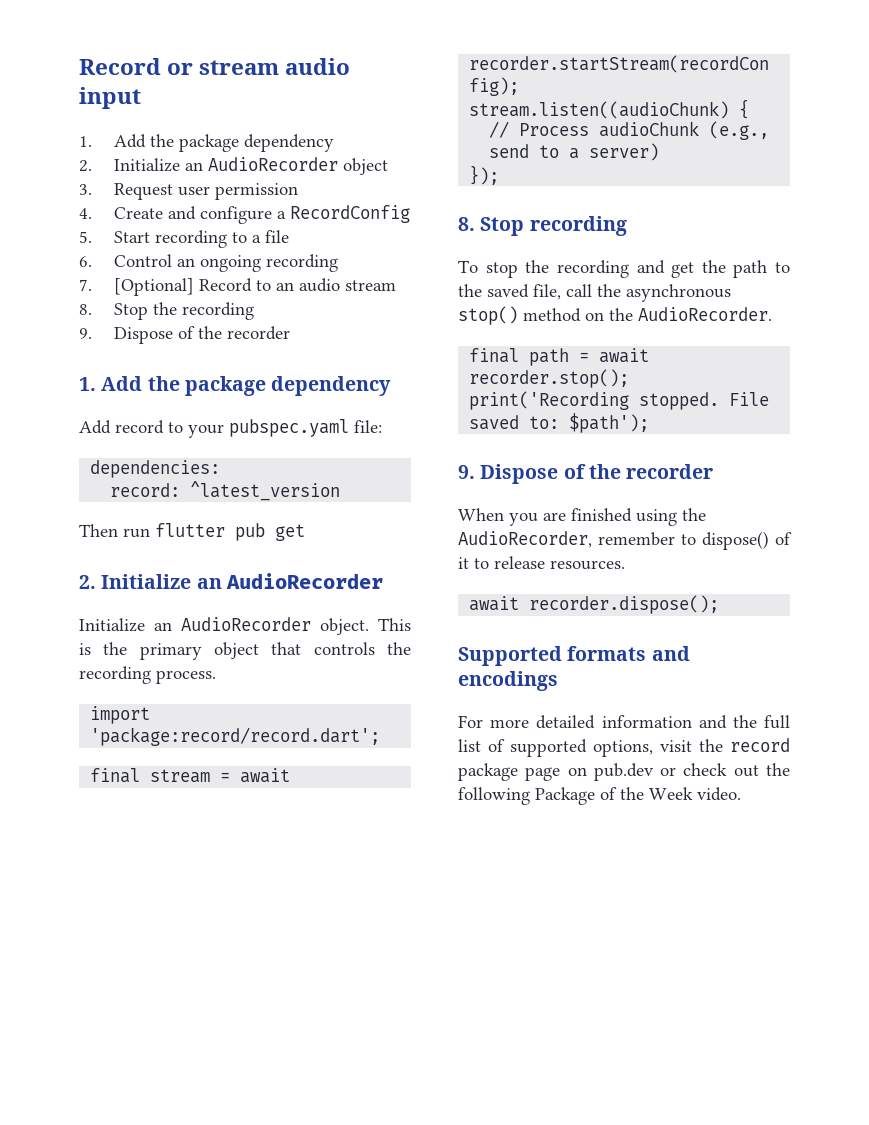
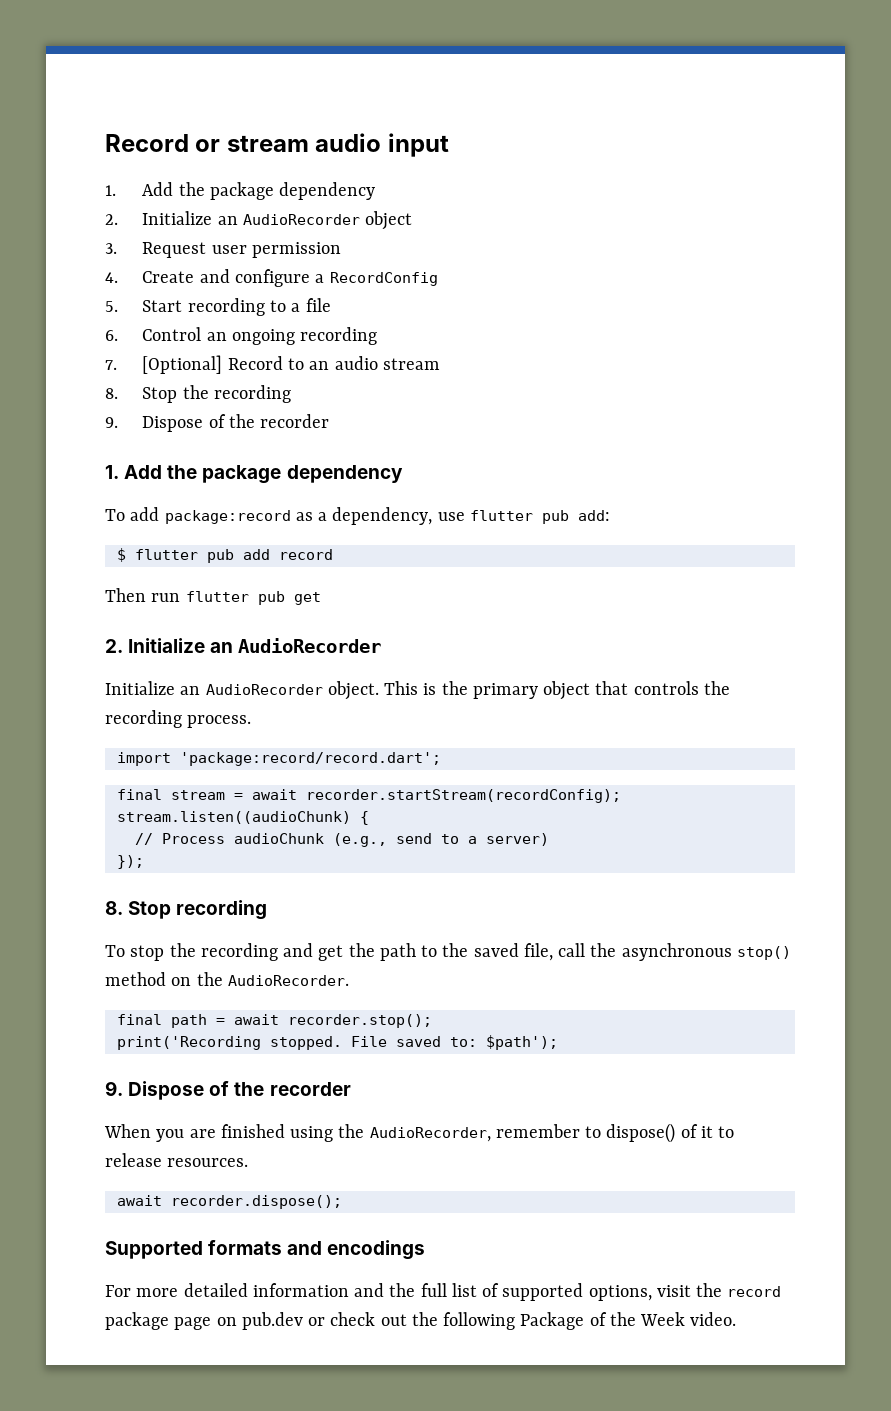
- Add record to your pubspec.yaml file:
- dependencies:
- record: ^latest_version
+ To add package:record as a dependency, use flutter pub add:
+ $ flutter pub add record

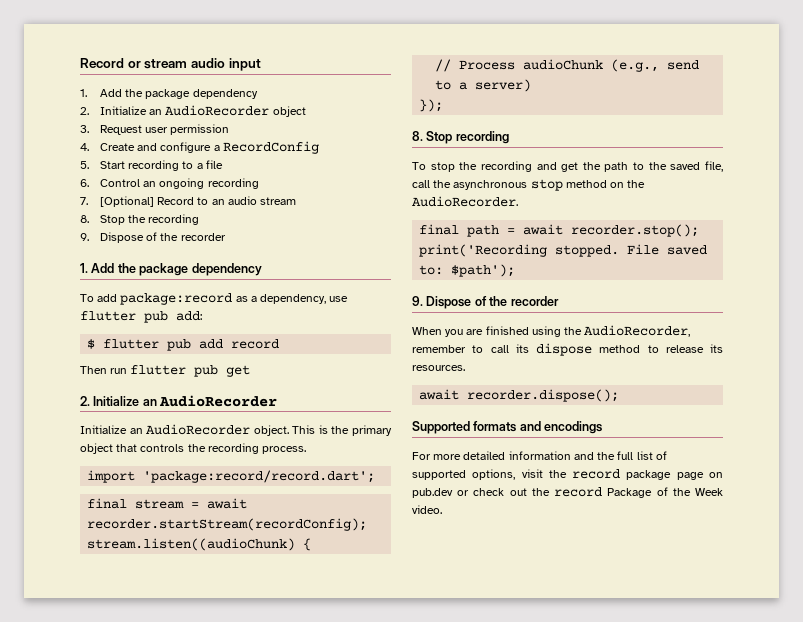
- To stop the recording and get the path to the saved file, call the asynchronous stop() method on the AudioRecorder.
+ To stop the recording and get the path to the saved file, call the asynchronous stop method on the AudioRecorder.
- When you are finished using the AudioRecorder, remember to dispose() of it to release resources.
+ When you are finished using the AudioRecorder, remember to call its dispose method to release its resources.
- For more detailed information and the full list of supported options, visit the record package page on pub.dev or check out the following Package of the Week video.
+ For more detailed information and the full list of supported options, visit the record package page on pub.dev or check out the record Package of the Week video.

